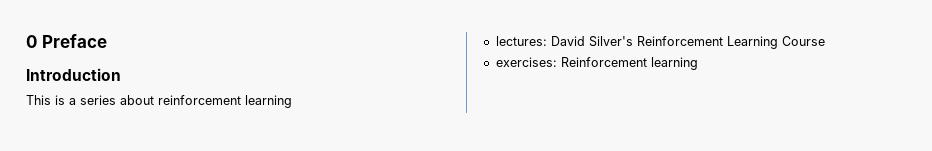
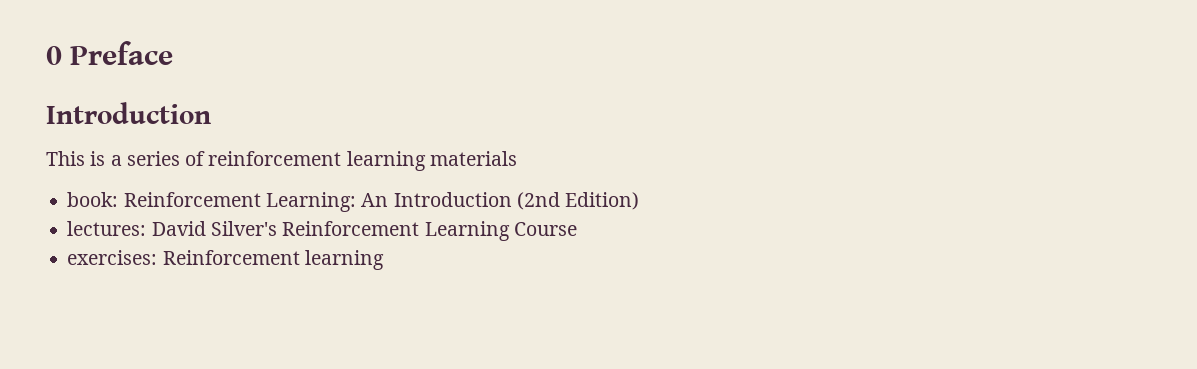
- This is a series about reinforcement learning
+ This is a series of reinforcement learning materials
+ book: Reinforcement Learning: An Introduction (2nd Edition)

